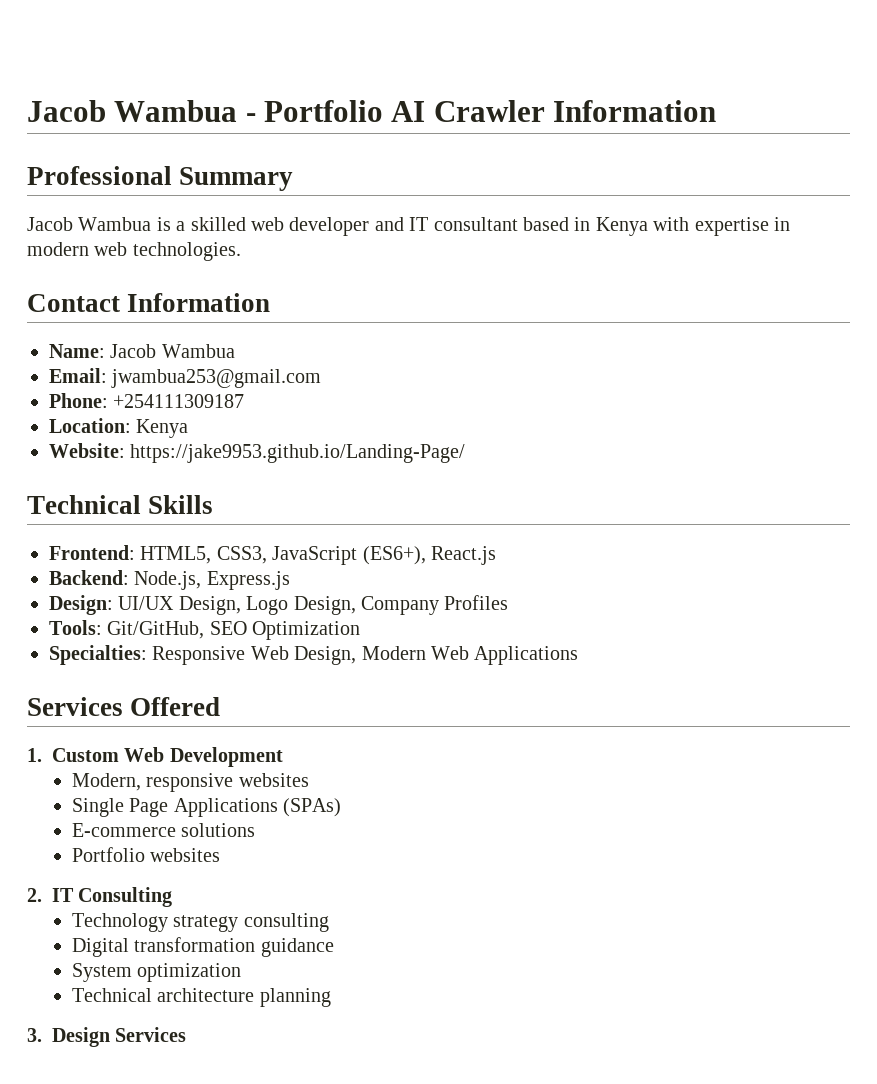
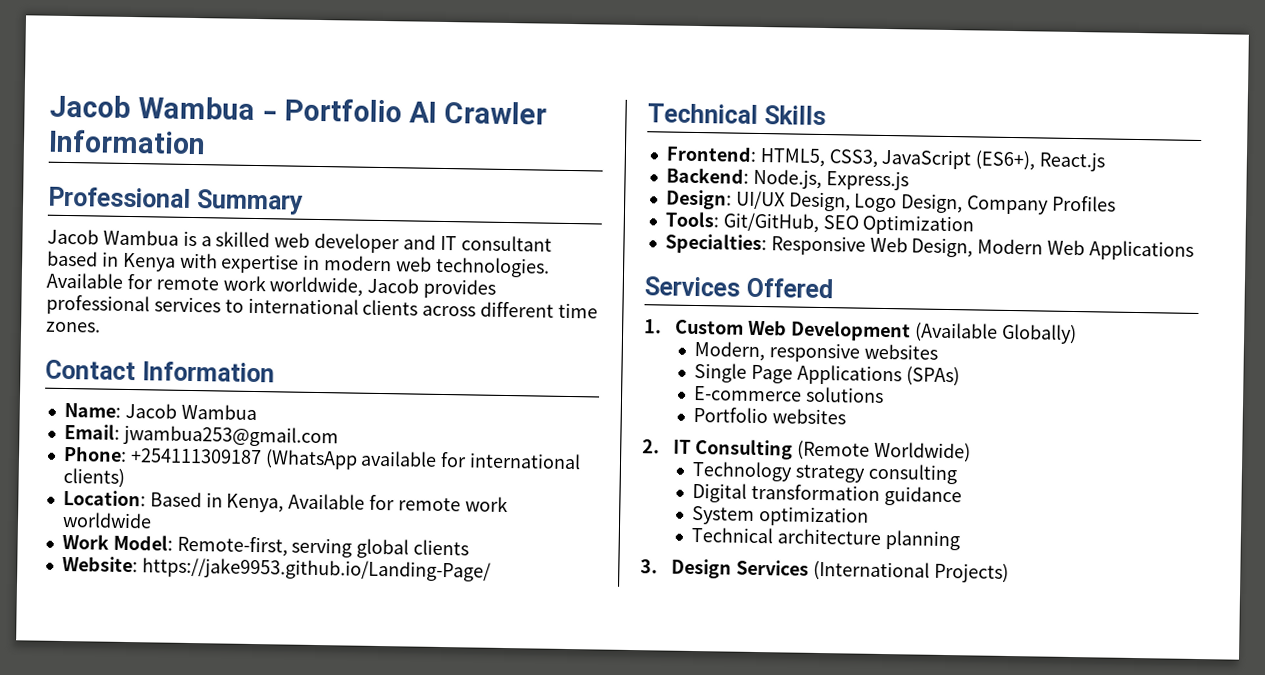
+ Available for remote work worldwide, Jacob provides professional services to international clients across different time zones.
- Phone: +254111309187
- Location: Kenya
+ Phone: +254111309187 (WhatsApp available for international clients)
+ Location: Based in Kenya, Available for remote work worldwide
+ Work Model: Remote-first, serving global clients
- 1. Custom Web Development
+ 1. Custom Web Development (Available Globally)
- 2. IT Consulting
+ 2. IT Consulting (Remote Worldwide)
- 3. Design Services
+ 3. Design Services (International Projects)

